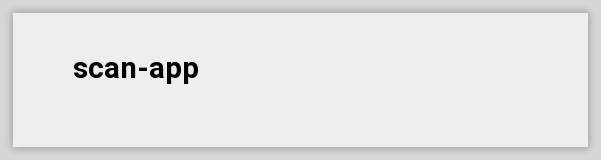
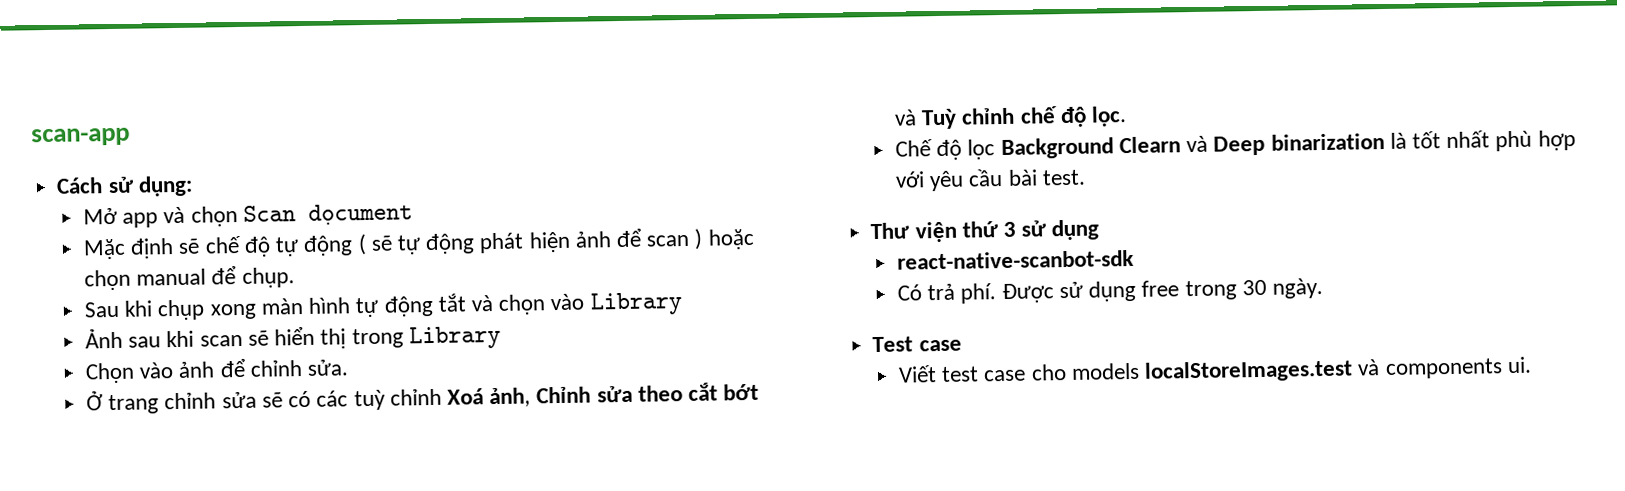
+ Cách sử dụng:
+ Mở app và chọn Scan dọcument
+ Mặc định sẽ chế độ tự động ( sẽ tự động phát hiện ảnh để scan ) hoặc chọn manual để chụp.
+ Sau khi chụp xong màn hình tự động tắt và chọn vào Library
+ Ảnh sau khi scan sẽ hiển thị trong Library
+ Chọn vào ảnh để chỉnh sửa.
+ Ở trang chỉnh sửa sẽ có các tuỳ chỉnh Xoá ảnh, Chỉnh sửa theo cắt bớt và Tuỳ chỉnh chế độ lọc.
+ Chế độ lọc Background Clearn và Deep binarization là tốt nhất phù hợp với yêu cầu bài test.
+ Thư viện thứ 3 sử dụng
+ react-native-scanbot-sdk
+ Có trả phí. Được sử dụng free trong 30 ngày.
+ Test case
+ Viết test case cho models localStoreImages.test và components ui.

